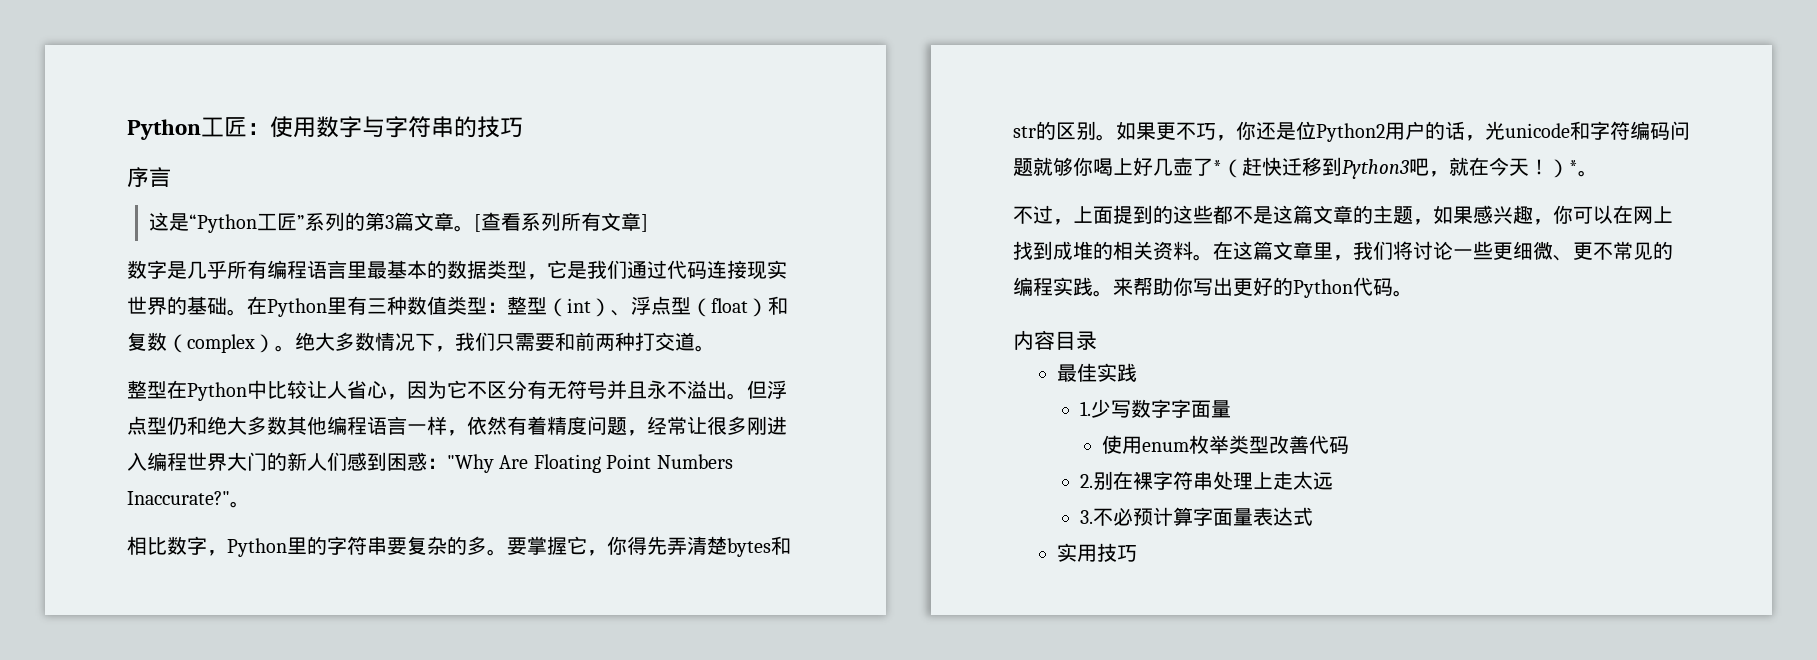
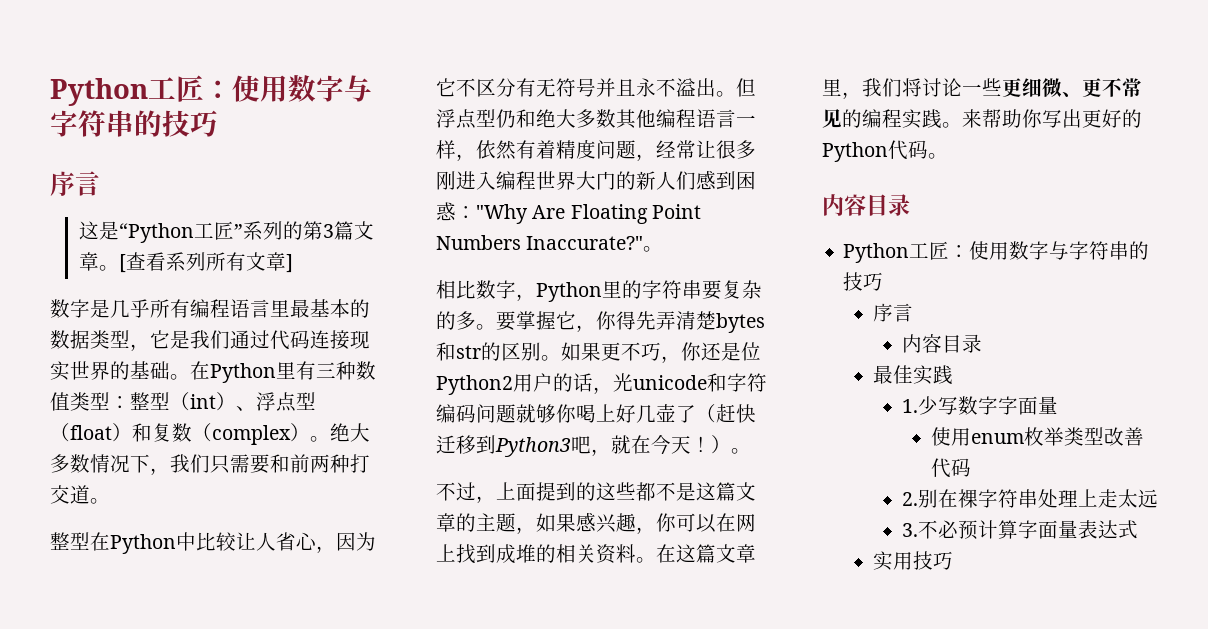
- 如果更不巧，你还是位Python2用户的话，光unicode和字符编码问题就够你喝上好几壶了*（赶快迁移到Python3吧，就在今天！）*。
+ 如果更不巧，你还是位Python2用户的话，光unicode和字符编码问题就够你喝上好几壶了（赶快迁移到Python3吧，就在今天！）。
  来帮助你写出更好的Python代码。
+ 内容目录
+ Python工匠：使用数字与字符串的技巧
+ 序言

